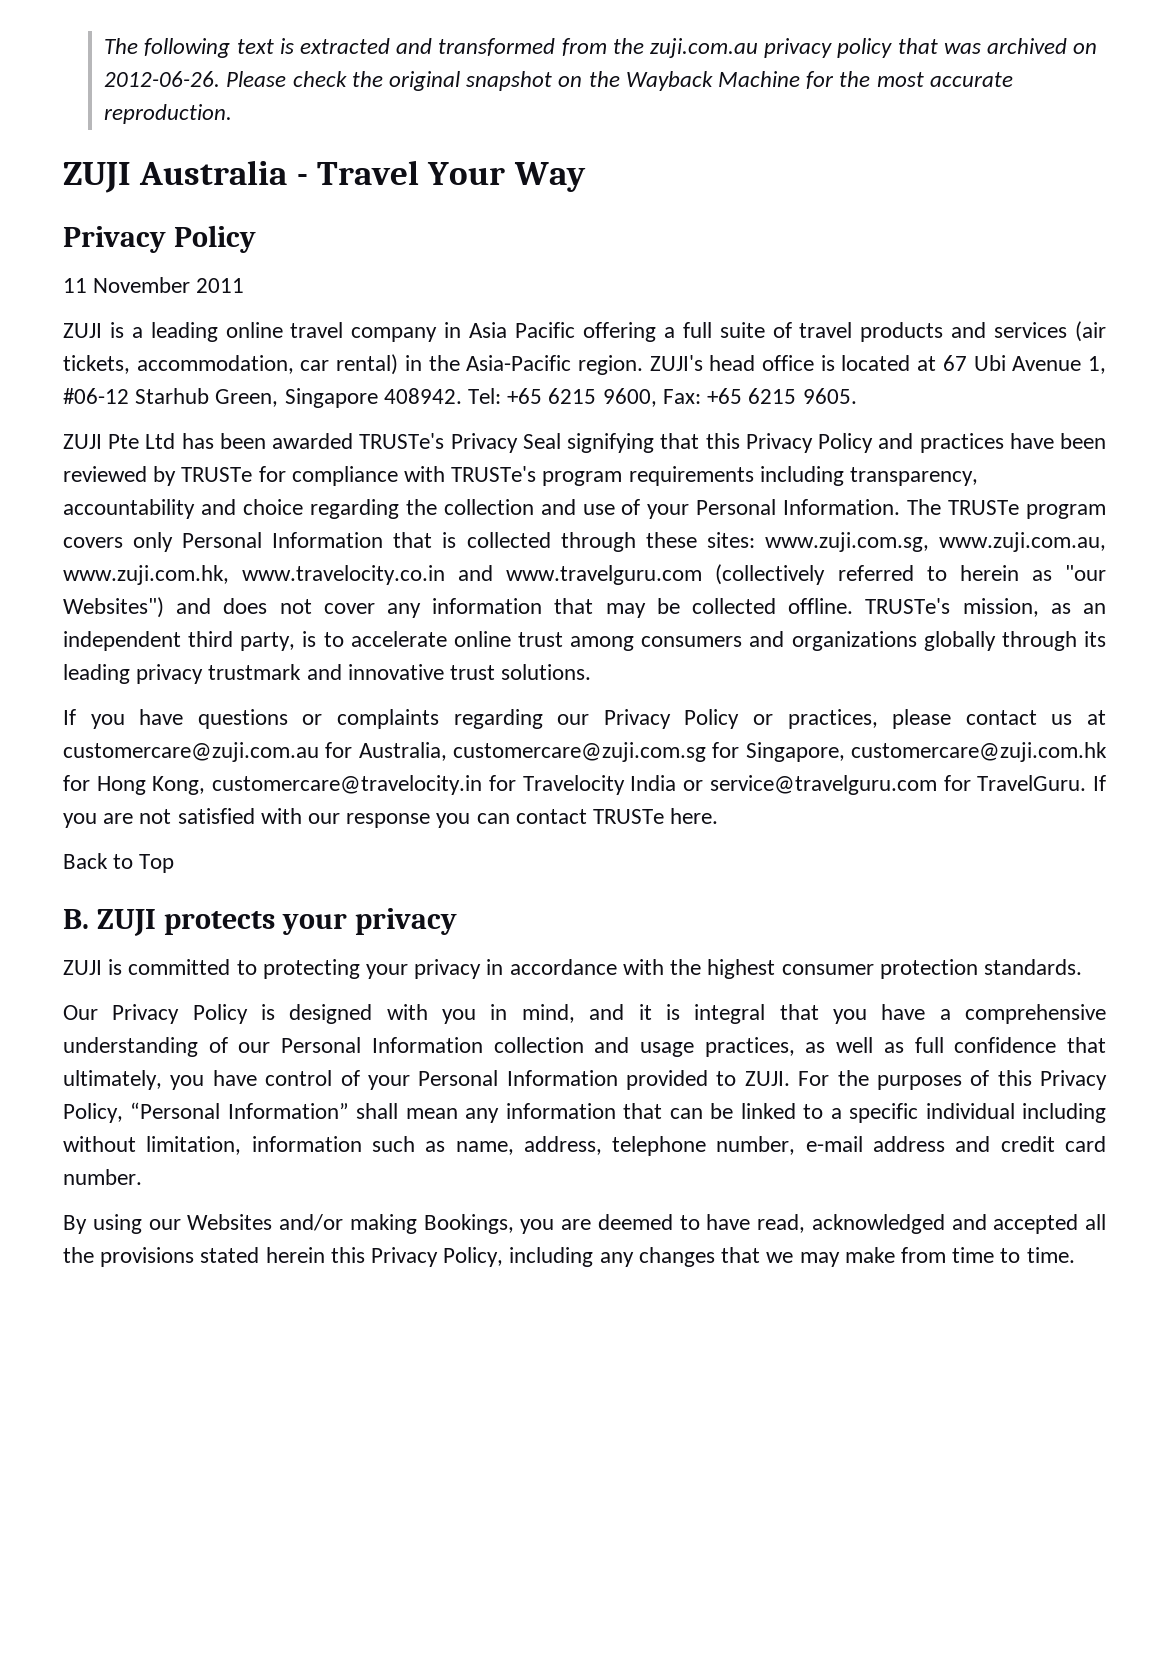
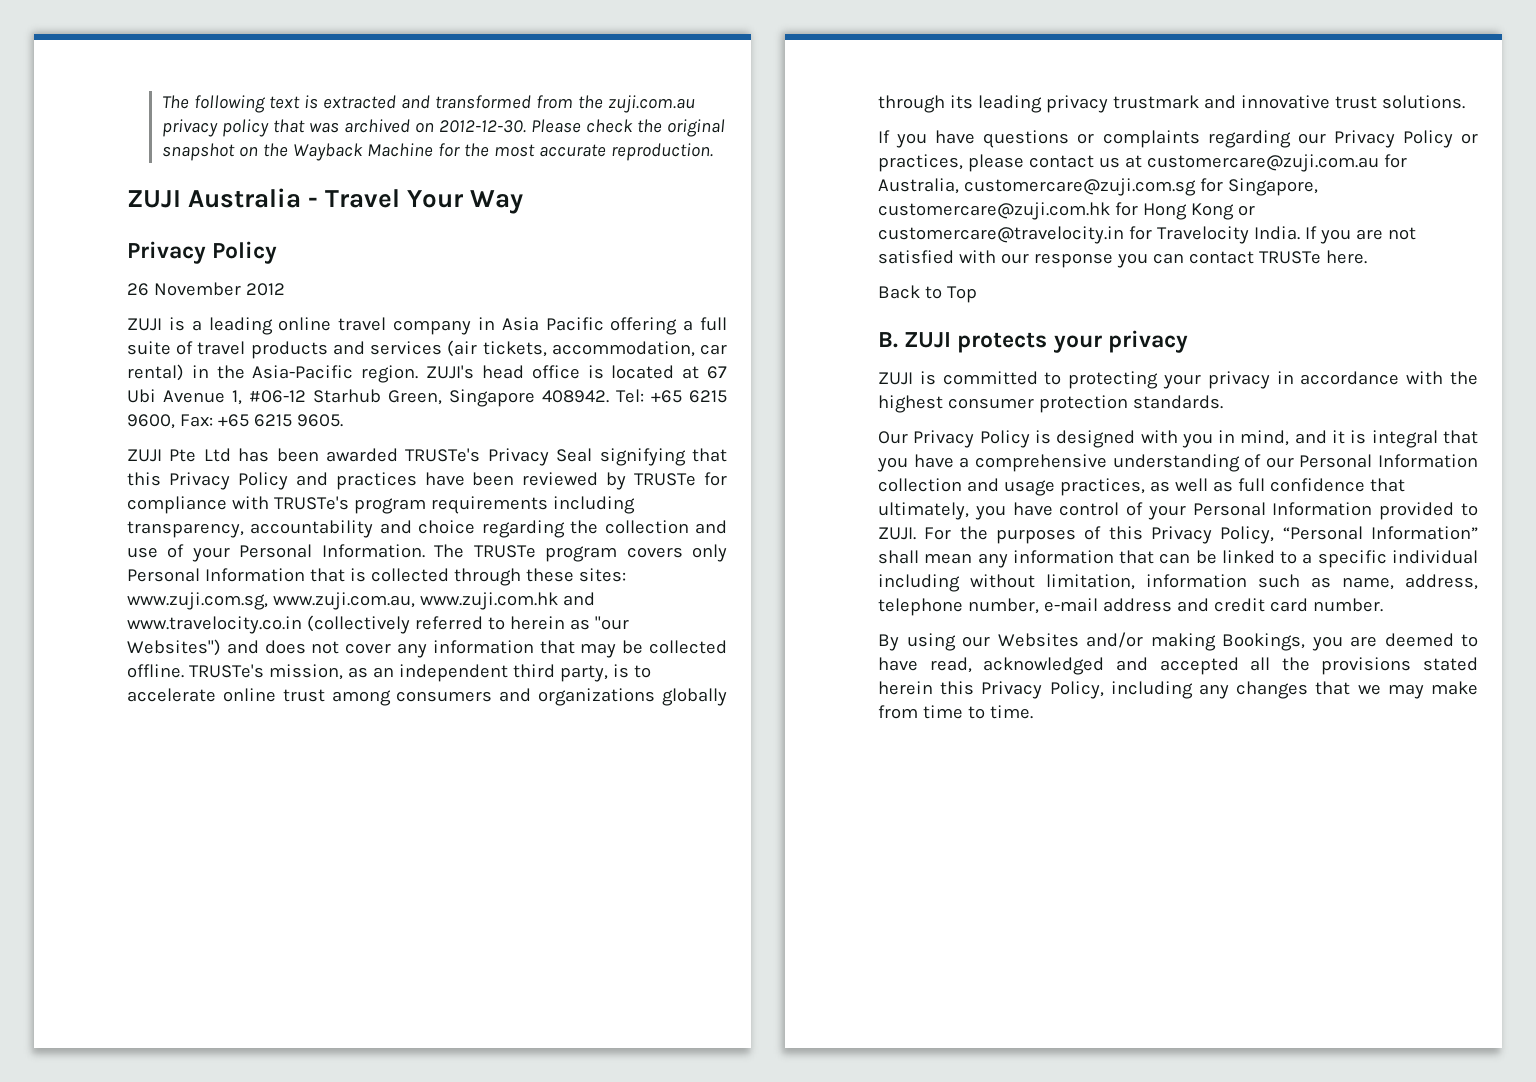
- The following text is extracted and transformed from the zuji.com.au privacy policy that was archived on 2012-06-26.
+ The following text is extracted and transformed from the zuji.com.au privacy policy that was archived on 2012-12-30.
- 11 November 2011
+ 26 November 2012
- The TRUSTe program covers only Personal Information that is collected through these sites: www.zuji.com.sg, www.zuji.com.au, www.zuji.com.hk, www.travelocity.co.in and www.travelguru.com (collectively referred to herein as "our Websites") and does not cover any information that may be collected offline.
+ The TRUSTe program covers only Personal Information that is collected through these sites: www.zuji.com.sg, www.zuji.com.au, www.zuji.com.hk and www.travelocity.co.in (collectively referred to herein as "our Websites") and does not cover any information that may be collected offline.
- If you have questions or complaints regarding our Privacy Policy or practices, please contact us at customercare@zuji.com.au for Australia, customercare@zuji.com.sg for Singapore, customercare@zuji.com.hk for Hong Kong, customercare@travelocity.in for Travelocity India or service@travelguru.com for TravelGuru.
+ If you have questions or complaints regarding our Privacy Policy or practices, please contact us at customercare@zuji.com.au for Australia, customercare@zuji.com.sg for Singapore, customercare@zuji.com.hk for Hong Kong or customercare@travelocity.in for Travelocity India.

